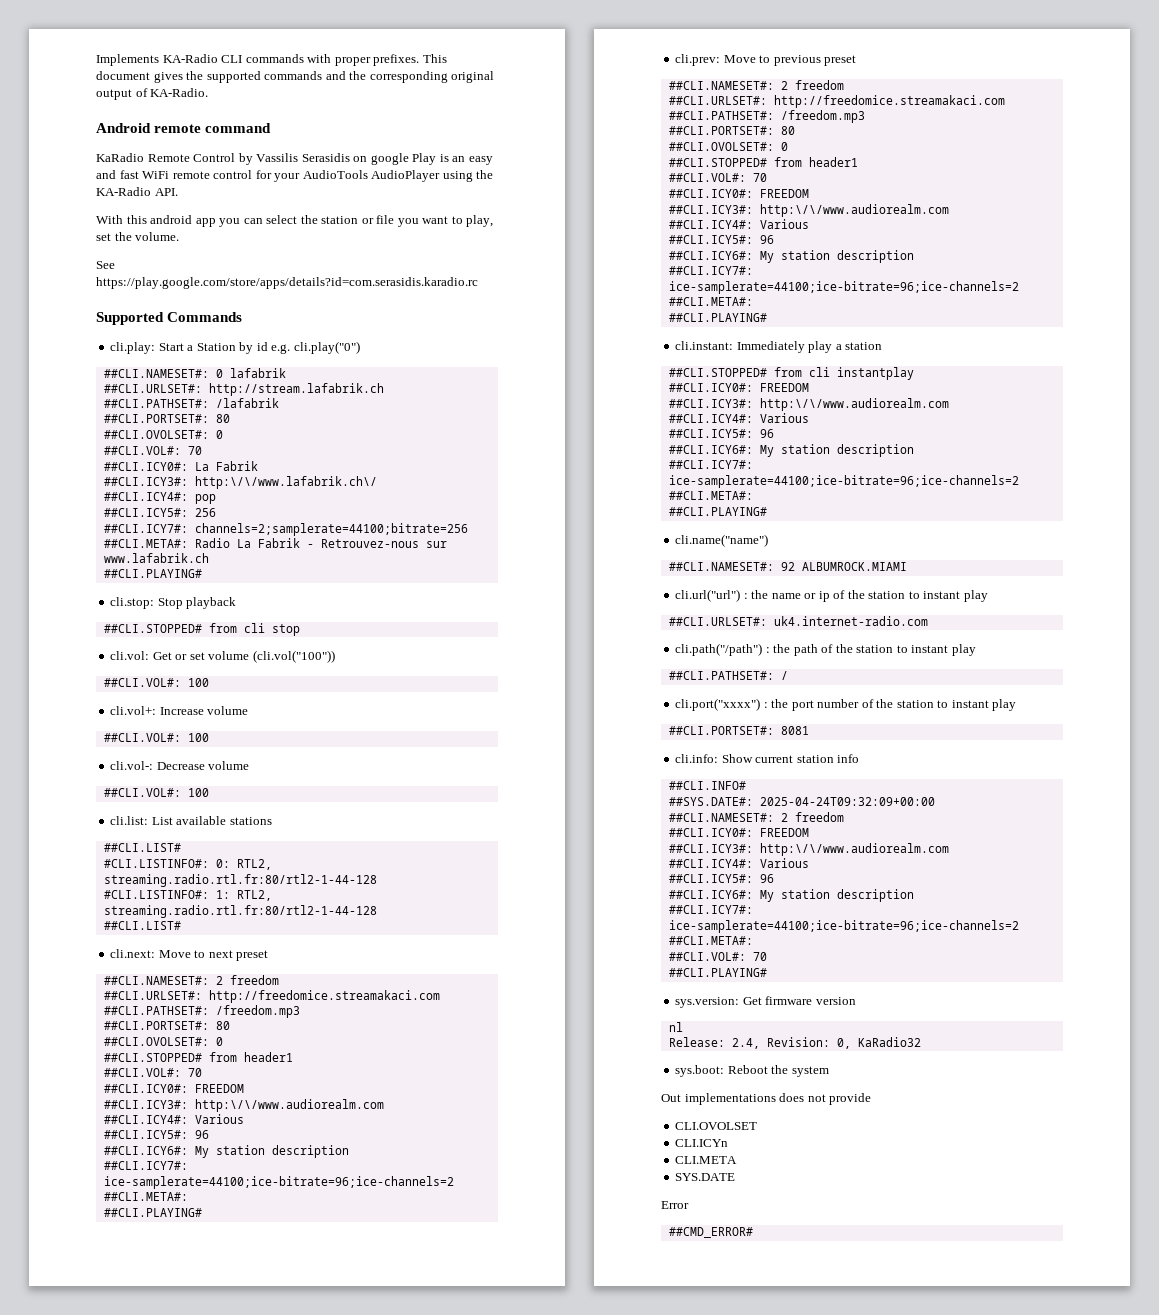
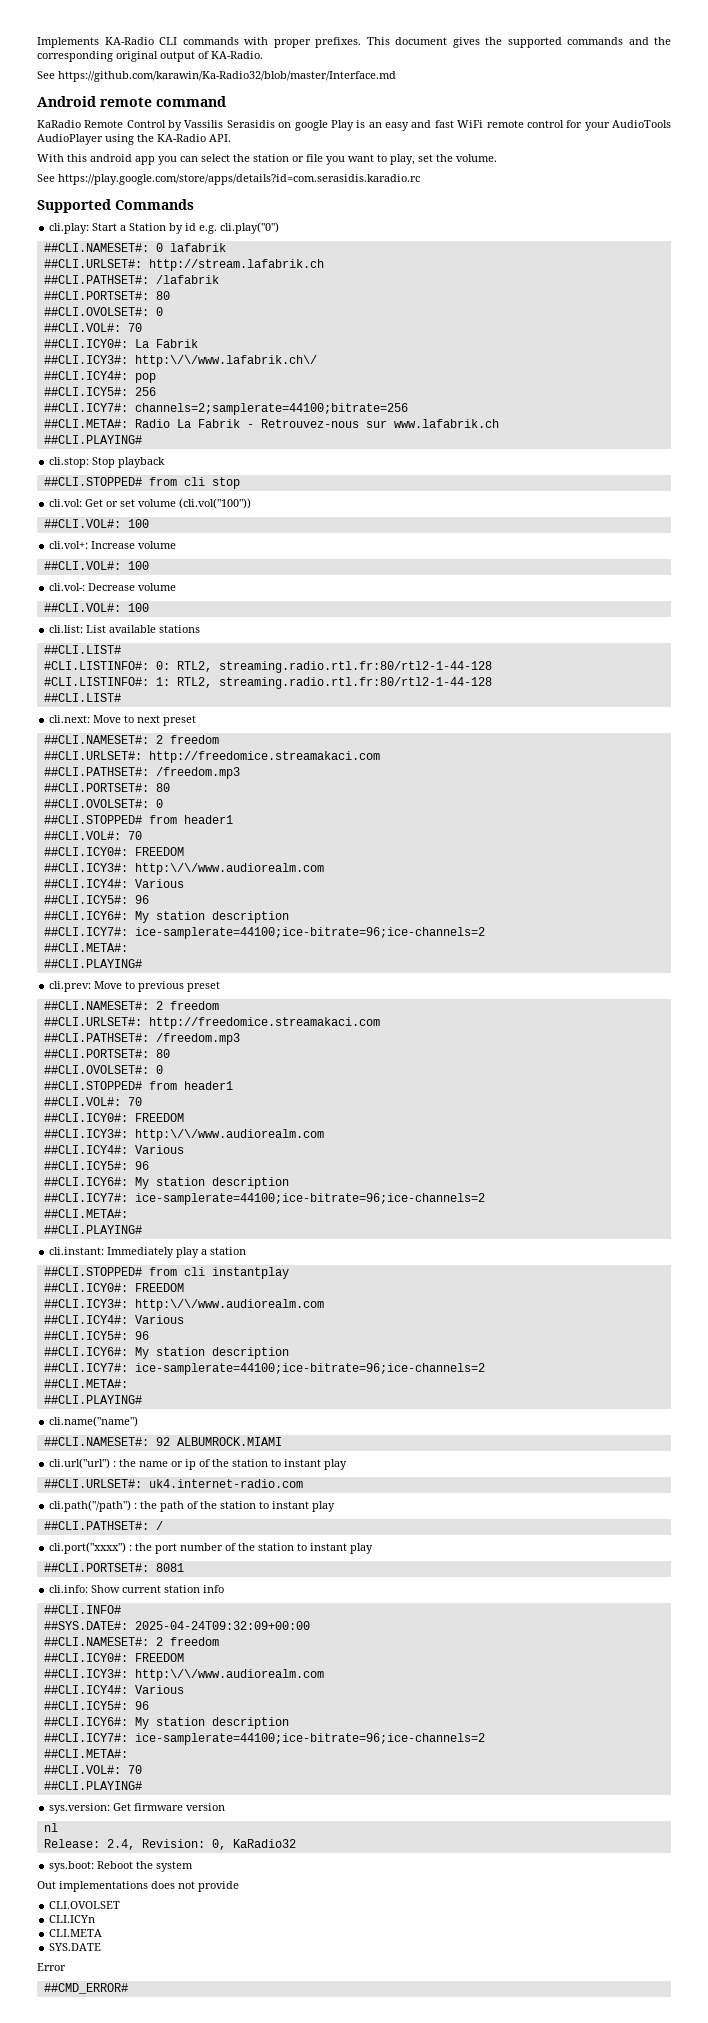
+ See https://github.com/karawin/Ka-Radio32/blob/master/Interface.md

